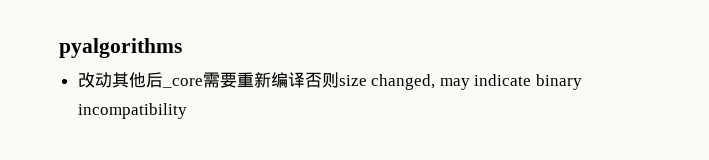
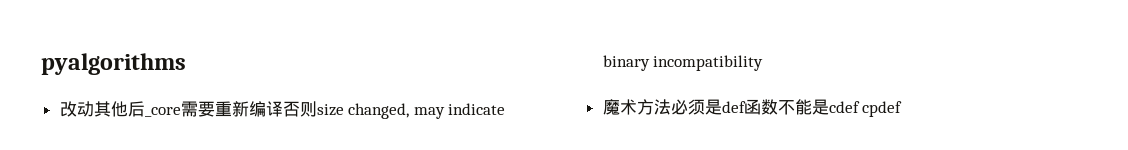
+ 魔术方法必须是def函数不能是cdef cpdef

